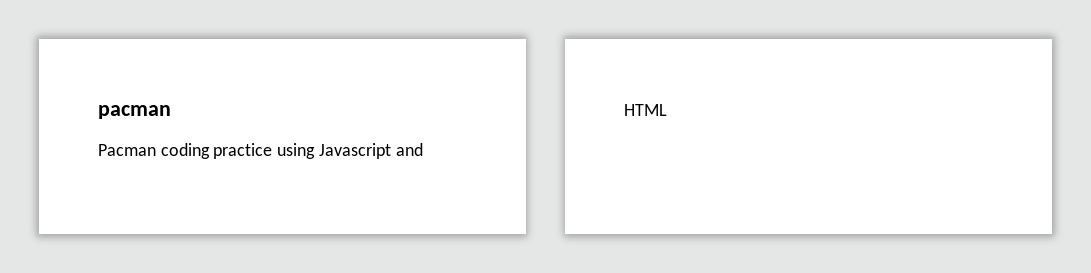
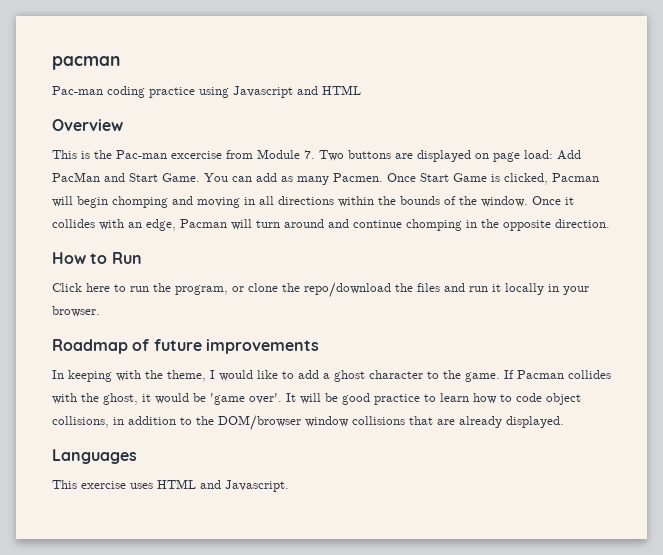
- Pacman coding practice using Javascript and HTML
+ Pac-man coding practice using Javascript and HTML
+ Overview
+ This is the Pac-man excercise from Module 7. Two buttons are displayed on page load: Add PacMan and Start Game. You can add as many Pacmen. Once Start Game is clicked, Pacman will begin chomping and moving in all directions within the bounds of the window. Once it collides with an edge, Pacman will turn around and continue chomping in the opposite direction.
+ How to Run
+ Click here to run the program, or clone the repo/download the files and run it locally in your browser.
+ Roadmap of future improvements
+ In keeping with the theme, I would like to add a ghost character to the game. If Pacman collides with the ghost, it would be 'game over'. It will be good practice to learn how to code object collisions, in addition to the DOM/browser window collisions that are already displayed.
+ Languages
+ This exercise uses HTML and Javascript.

